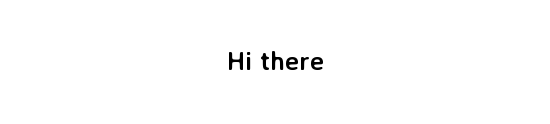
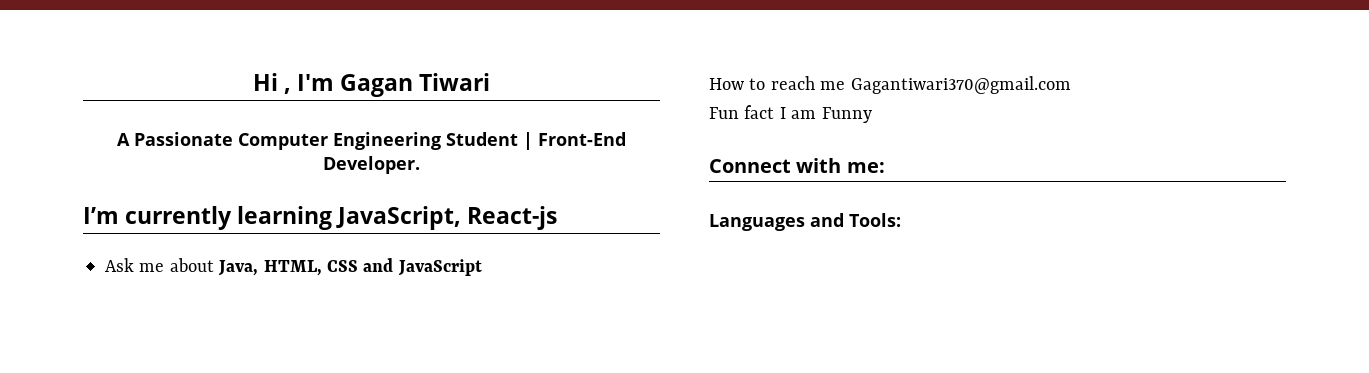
- Hi there
+ Hi , I'm Gagan Tiwari
+ A Passionate Computer Engineering Student | Front-End Developer.
+ I’m currently learning JavaScript, React-js
+ Ask me about Java, HTML, CSS and JavaScript
+ How to reach me Gagantiwari370@gmail.com
+ Fun fact I am Funny
+ Connect with me:
+ Languages and Tools:

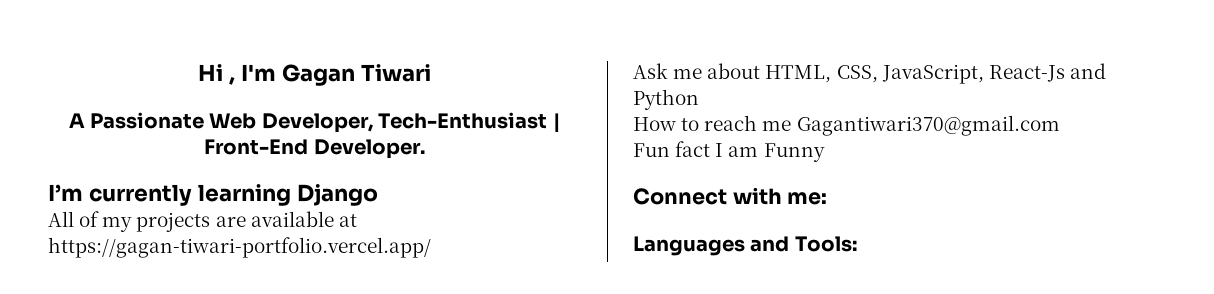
- A Passionate Computer Engineering Student | Front-End Developer.
+ A Passionate Web Developer, Tech-Enthusiast | Front-End Developer.
- I’m currently learning JavaScript, React-js
- Ask me about Java, HTML, CSS and JavaScript
+ I’m currently learning Django
+ All of my projects are available at https://gagan-tiwari-portfolio.vercel.app/
+ Ask me about HTML, CSS, JavaScript, React-Js and Python

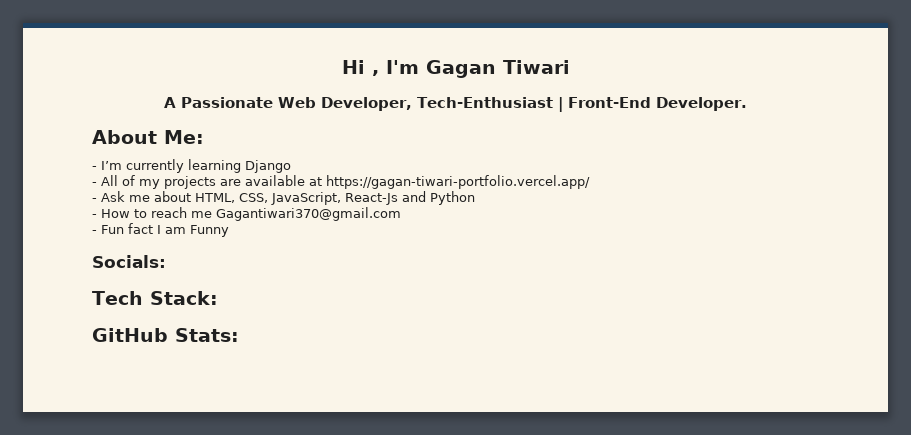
- I’m currently learning Django
+ About Me:
+ - I’m currently learning Django
- All of my projects are available at https://gagan-tiwari-portfolio.vercel.app/
+ - All of my projects are available at https://gagan-tiwari-portfolio.vercel.app/
- Ask me about HTML, CSS, JavaScript, React-Js and Python
+ - Ask me about HTML, CSS, JavaScript, React-Js and Python
- How to reach me Gagantiwari370@gmail.com
+ - How to reach me Gagantiwari370@gmail.com
- Fun fact I am Funny
+ - Fun fact I am Funny
- Connect with me:
- Languages and Tools:
+ Socials:
+ Tech Stack:
+ GitHub Stats:

